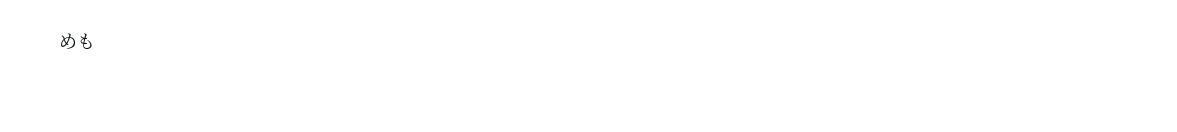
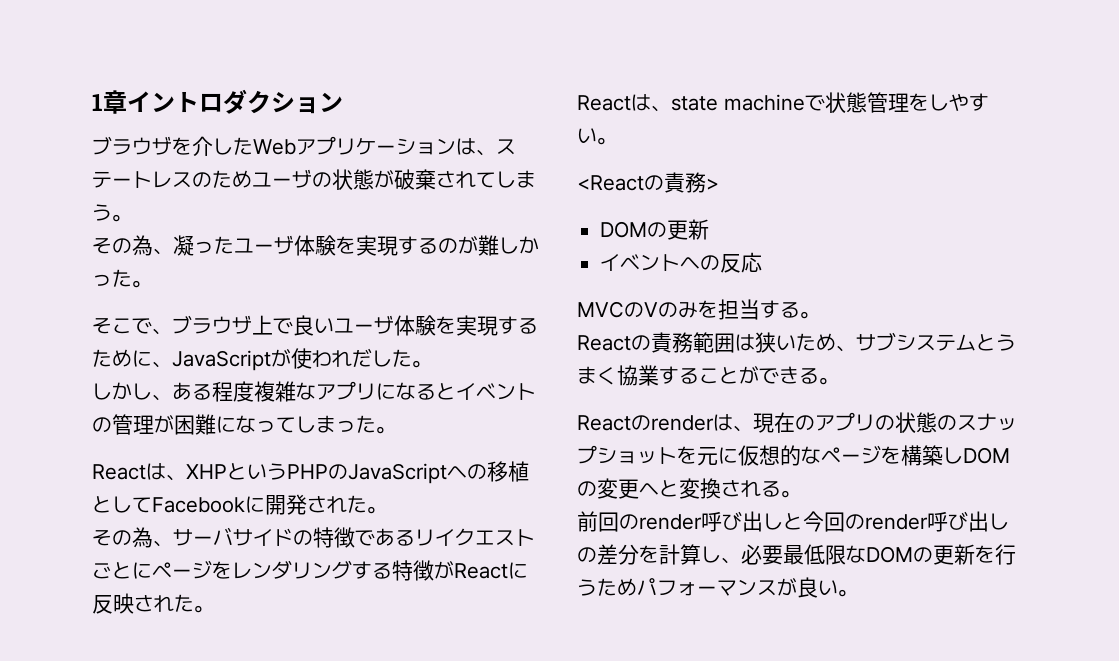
- めも
+ 1章イントロダクション
+ ブラウザを介したWebアプリケーションは、ステートレスのためユーザの状態が破棄されてしまう。
+ その為、凝ったユーザ体験を実現するのが難しかった。
+ そこで、ブラウザ上で良いユーザ体験を実現するために、JavaScriptが使われだした。
+ しかし、ある程度複雑なアプリになるとイベントの管理が困難になってしまった。
+ Reactは、XHPというPHPのJavaScriptへの移植としてFacebookに開発された。
+ その為、サーバサイドの特徴であるリイクエストごとにページをレンダリングする特徴がReactに反映された。
+ Reactは、state machineで状態管理をしやすい。
+ <Reactの責務>
+ DOMの更新
+ イベントへの反応
+ MVCのVのみを担当する。
+ Reactの責務範囲は狭いため、サブシステムとうまく協業することができる。
+ Reactのrenderは、現在のアプリの状態のスナップショットを元に仮想的なページを構築しDOMの変更へと変換される。
+ 前回のrender呼び出しと今回のrender呼び出しの差分を計算し、必要最低限なDOMの更新を行うためパフォーマンスが良い。

